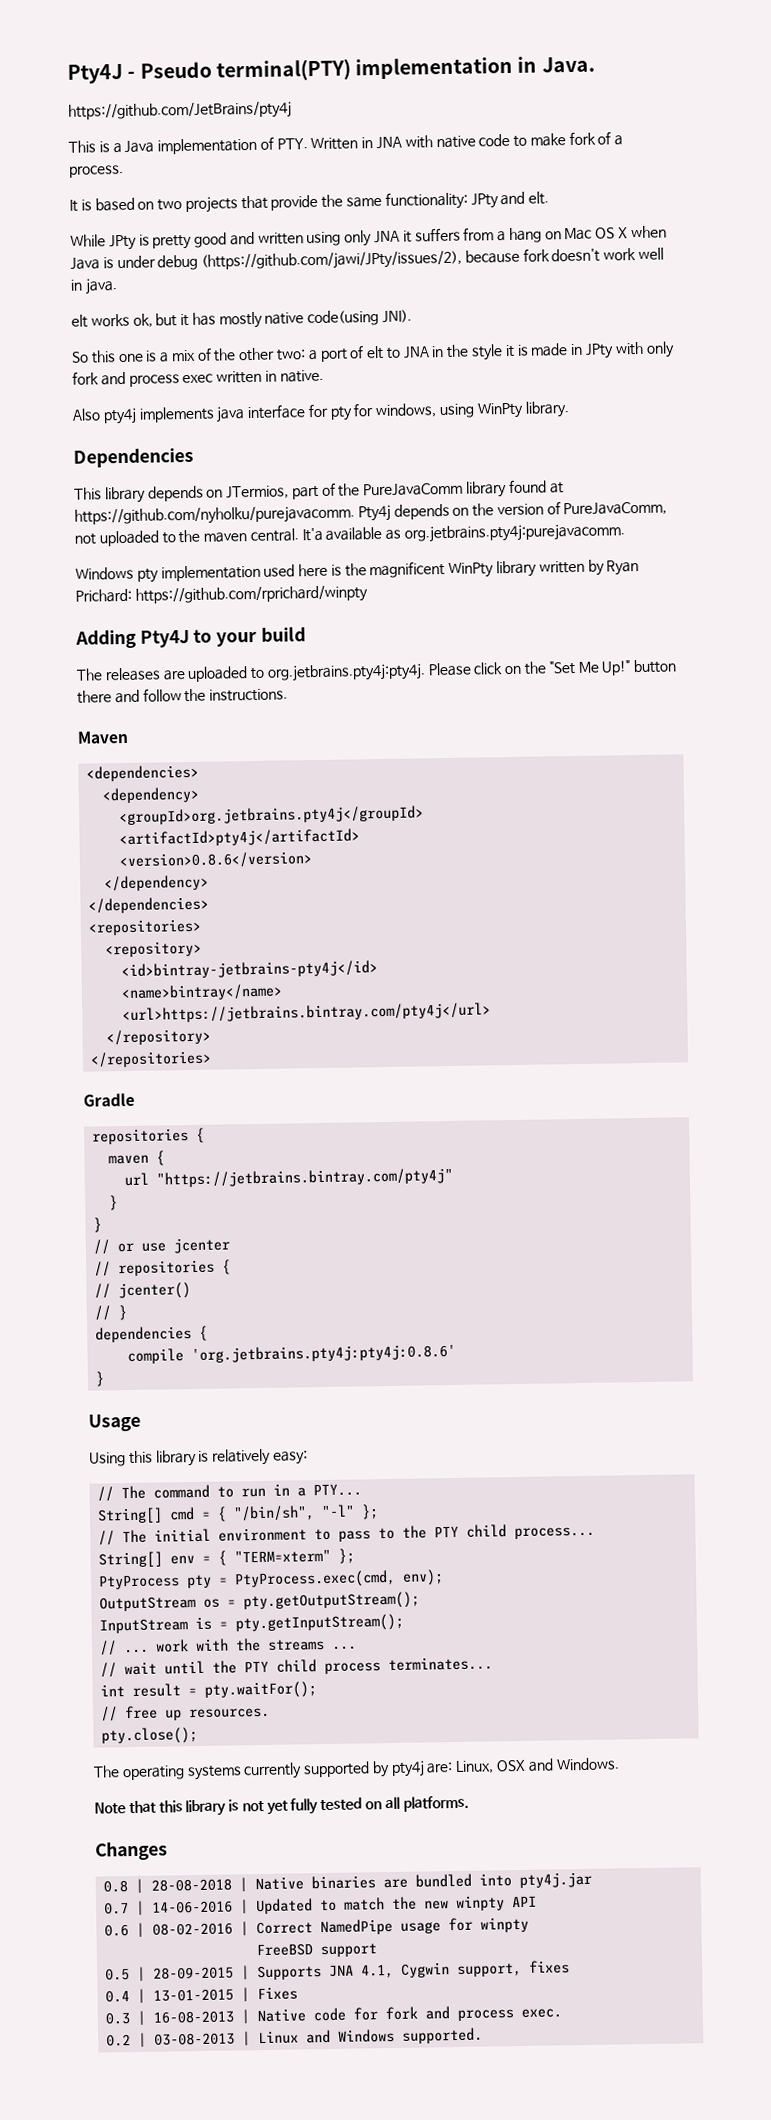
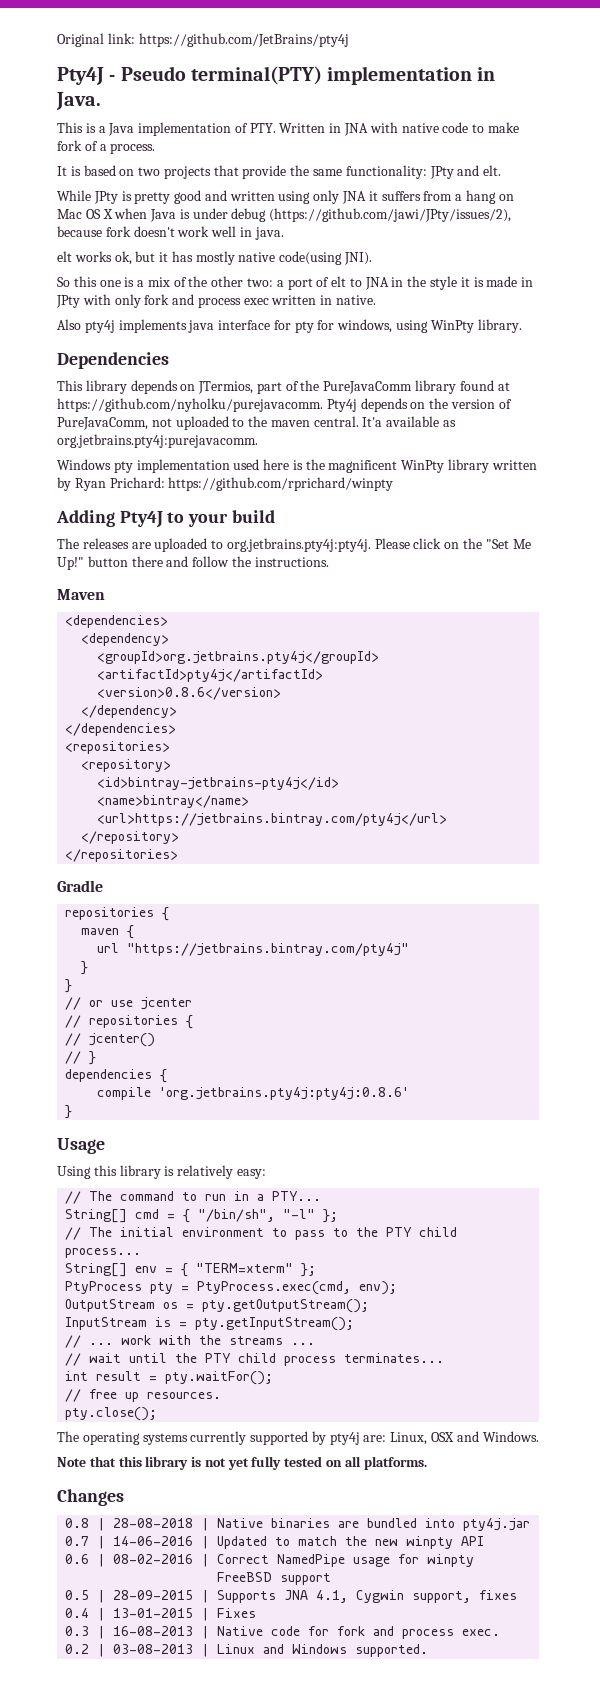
+ Original link: https://github.com/JetBrains/pty4j
- https://github.com/JetBrains/pty4j

